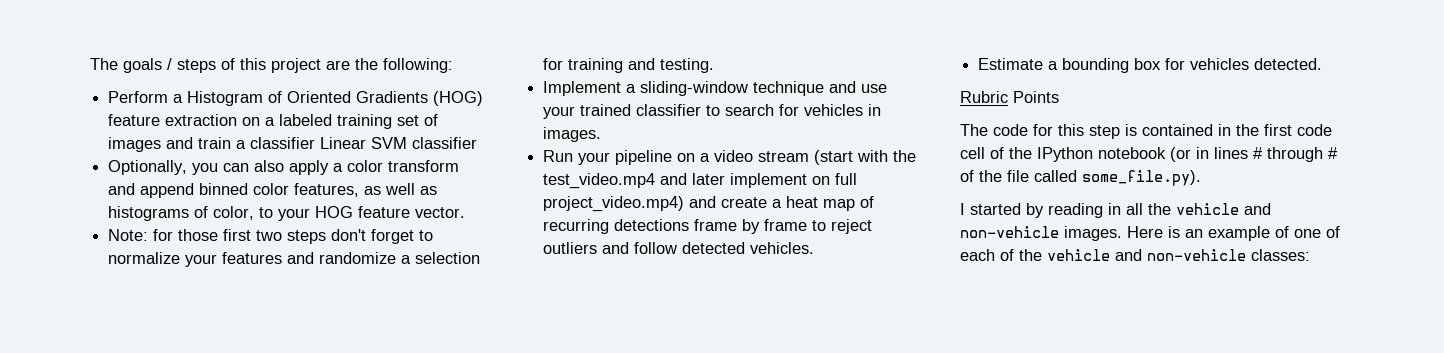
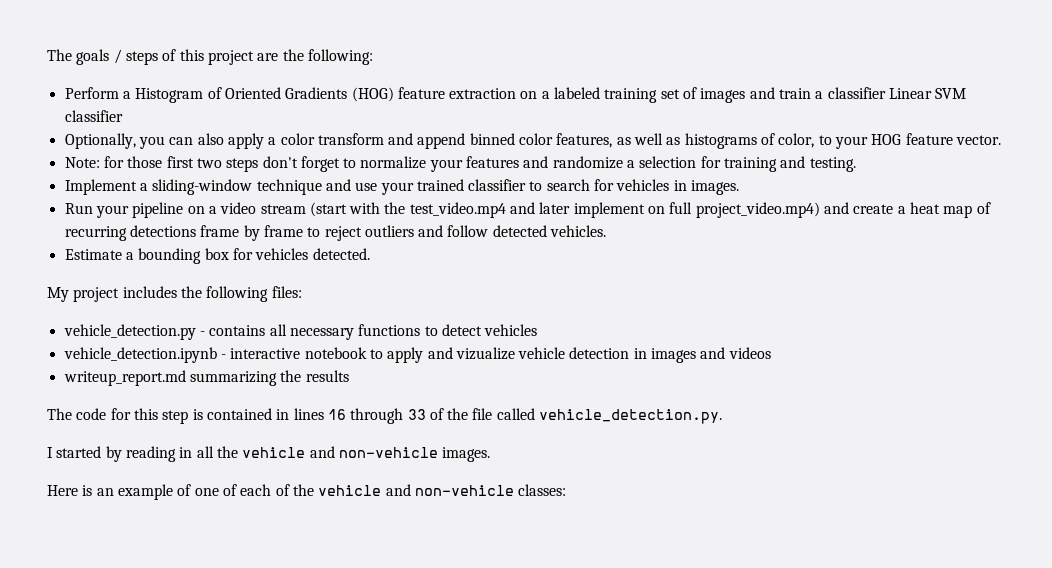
- Rubric Points
+ My project includes the following files:
+ vehicle_detection.py - contains all necessary functions to detect vehicles
+ vehicle_detection.ipynb - interactive notebook to apply and vizualize vehicle detection in images and videos
+ writeup_report.md summarizing the results
- The code for this step is contained in the first code cell of the IPython notebook (or in lines # through # of the file called some_file.py).
+ The code for this step is contained in lines 16 through 33 of the file called vehicle_detection.py.
- I started by reading in all the vehicle and non-vehicle images. Here is an example of one of each of the vehicle and non-vehicle classes:
+ I started by reading in all the vehicle and non-vehicle images.
+ Here is an example of one of each of the vehicle and non-vehicle classes:

